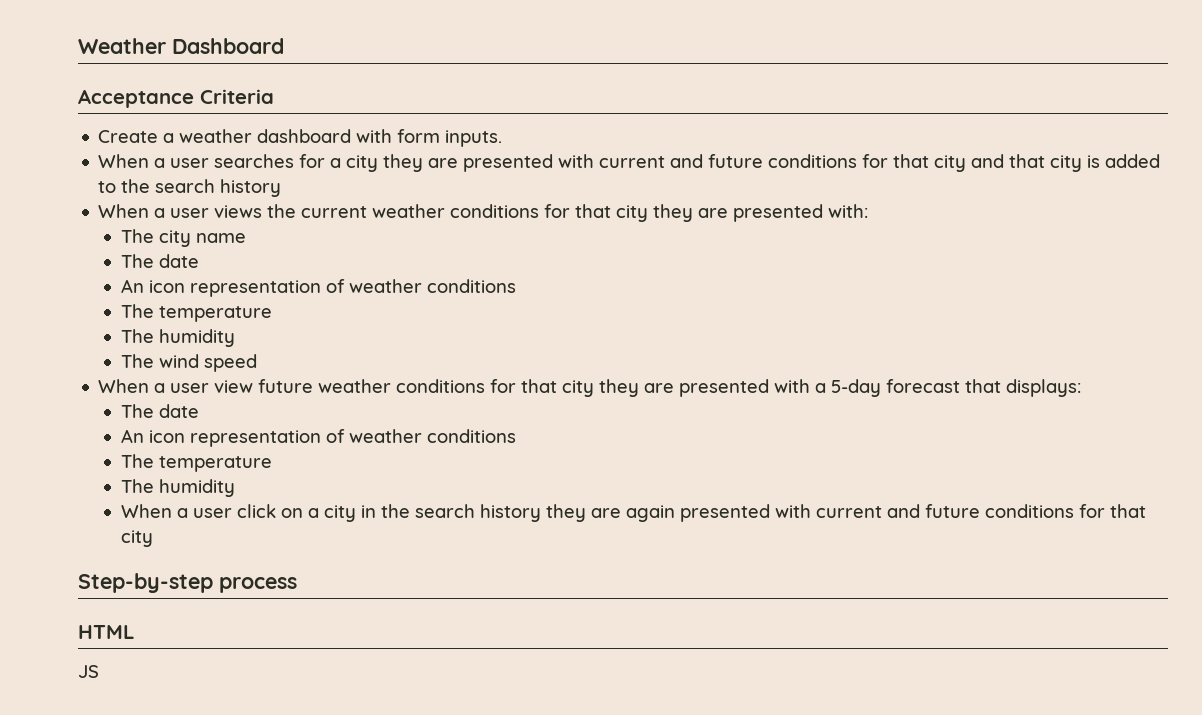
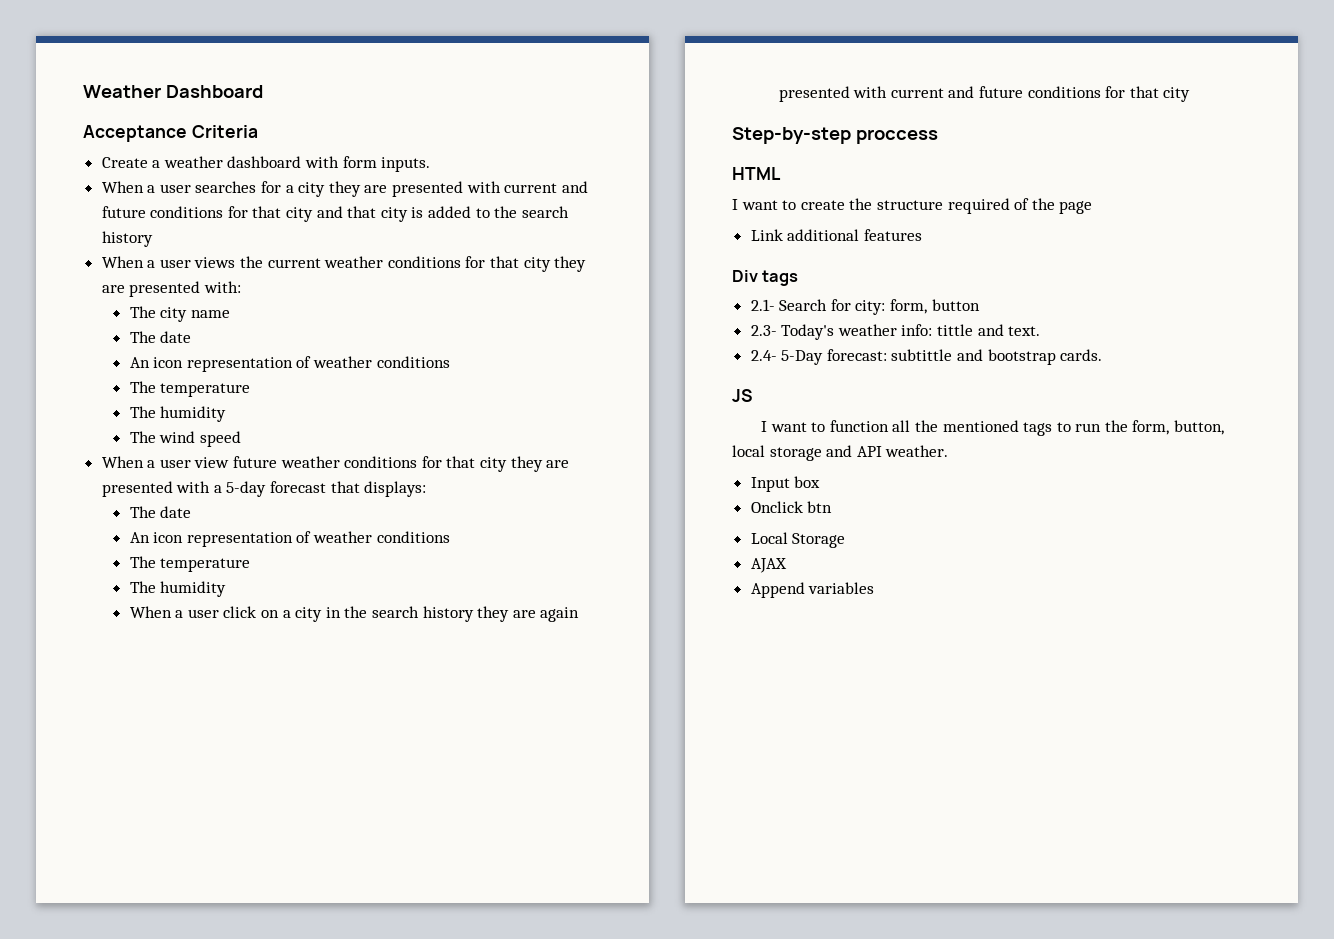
- Step-by-step process
+ Step-by-step proccess
+ I want to create the structure required of the page
+ Link additional features
+ Div tags
+ 2.1- Search for city: form, button
+ 2.3- Today's weather info: tittle and text.
+ 2.4- 5-Day forecast: subtittle and bootstrap cards.
  JS
+ I want to function all the mentioned tags to run the form, button, local storage and API weather.
+ Input box
+ Onclick btn
+ Local Storage
+ AJAX
+ Append variables

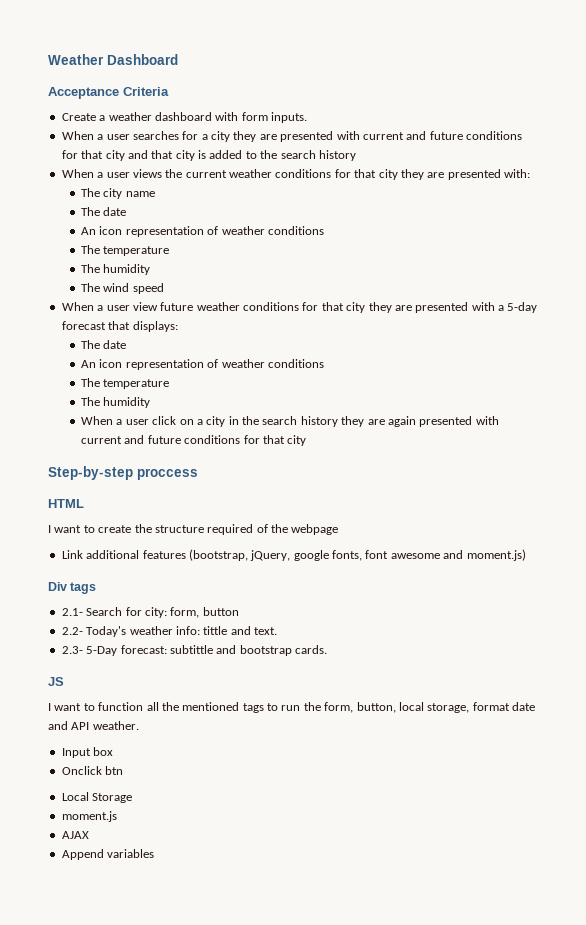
- I want to create the structure required of the page
+ I want to create the structure required of the webpage
- Link additional features
+ Link additional features (bootstrap, jQuery, google fonts, font awesome and moment.js)
- 2.3- Today's weather info: tittle and text.
+ 2.2- Today's weather info: tittle and text.
- 2.4- 5-Day forecast: subtittle and bootstrap cards.
+ 2.3- 5-Day forecast: subtittle and bootstrap cards.
- I want to function all the mentioned tags to run the form, button, local storage and API weather.
+ I want to function all the mentioned tags to run the form, button, local storage, format date and API weather.
+ moment.js

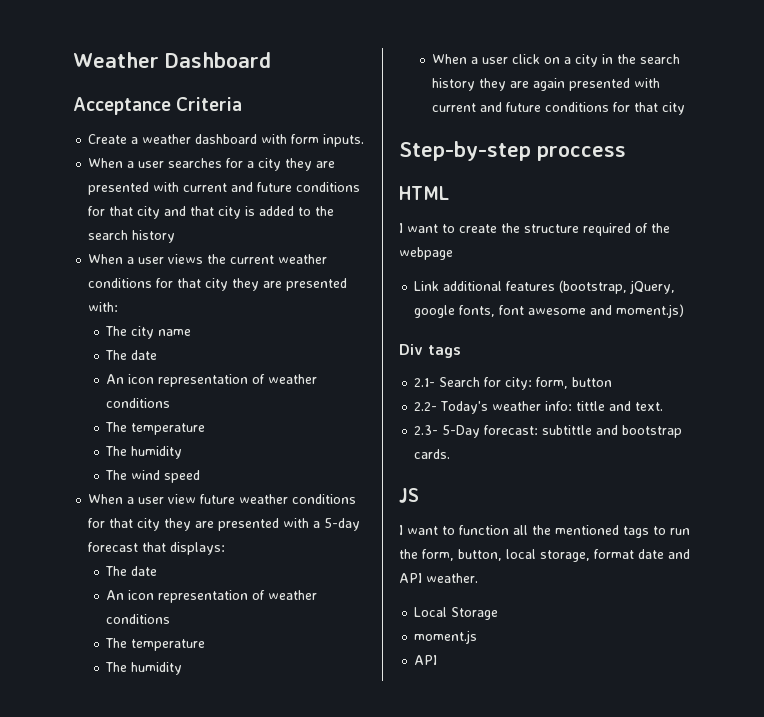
- Input box
- Onclick btn
  moment.js
- AJAX
- Append variables
+ API

